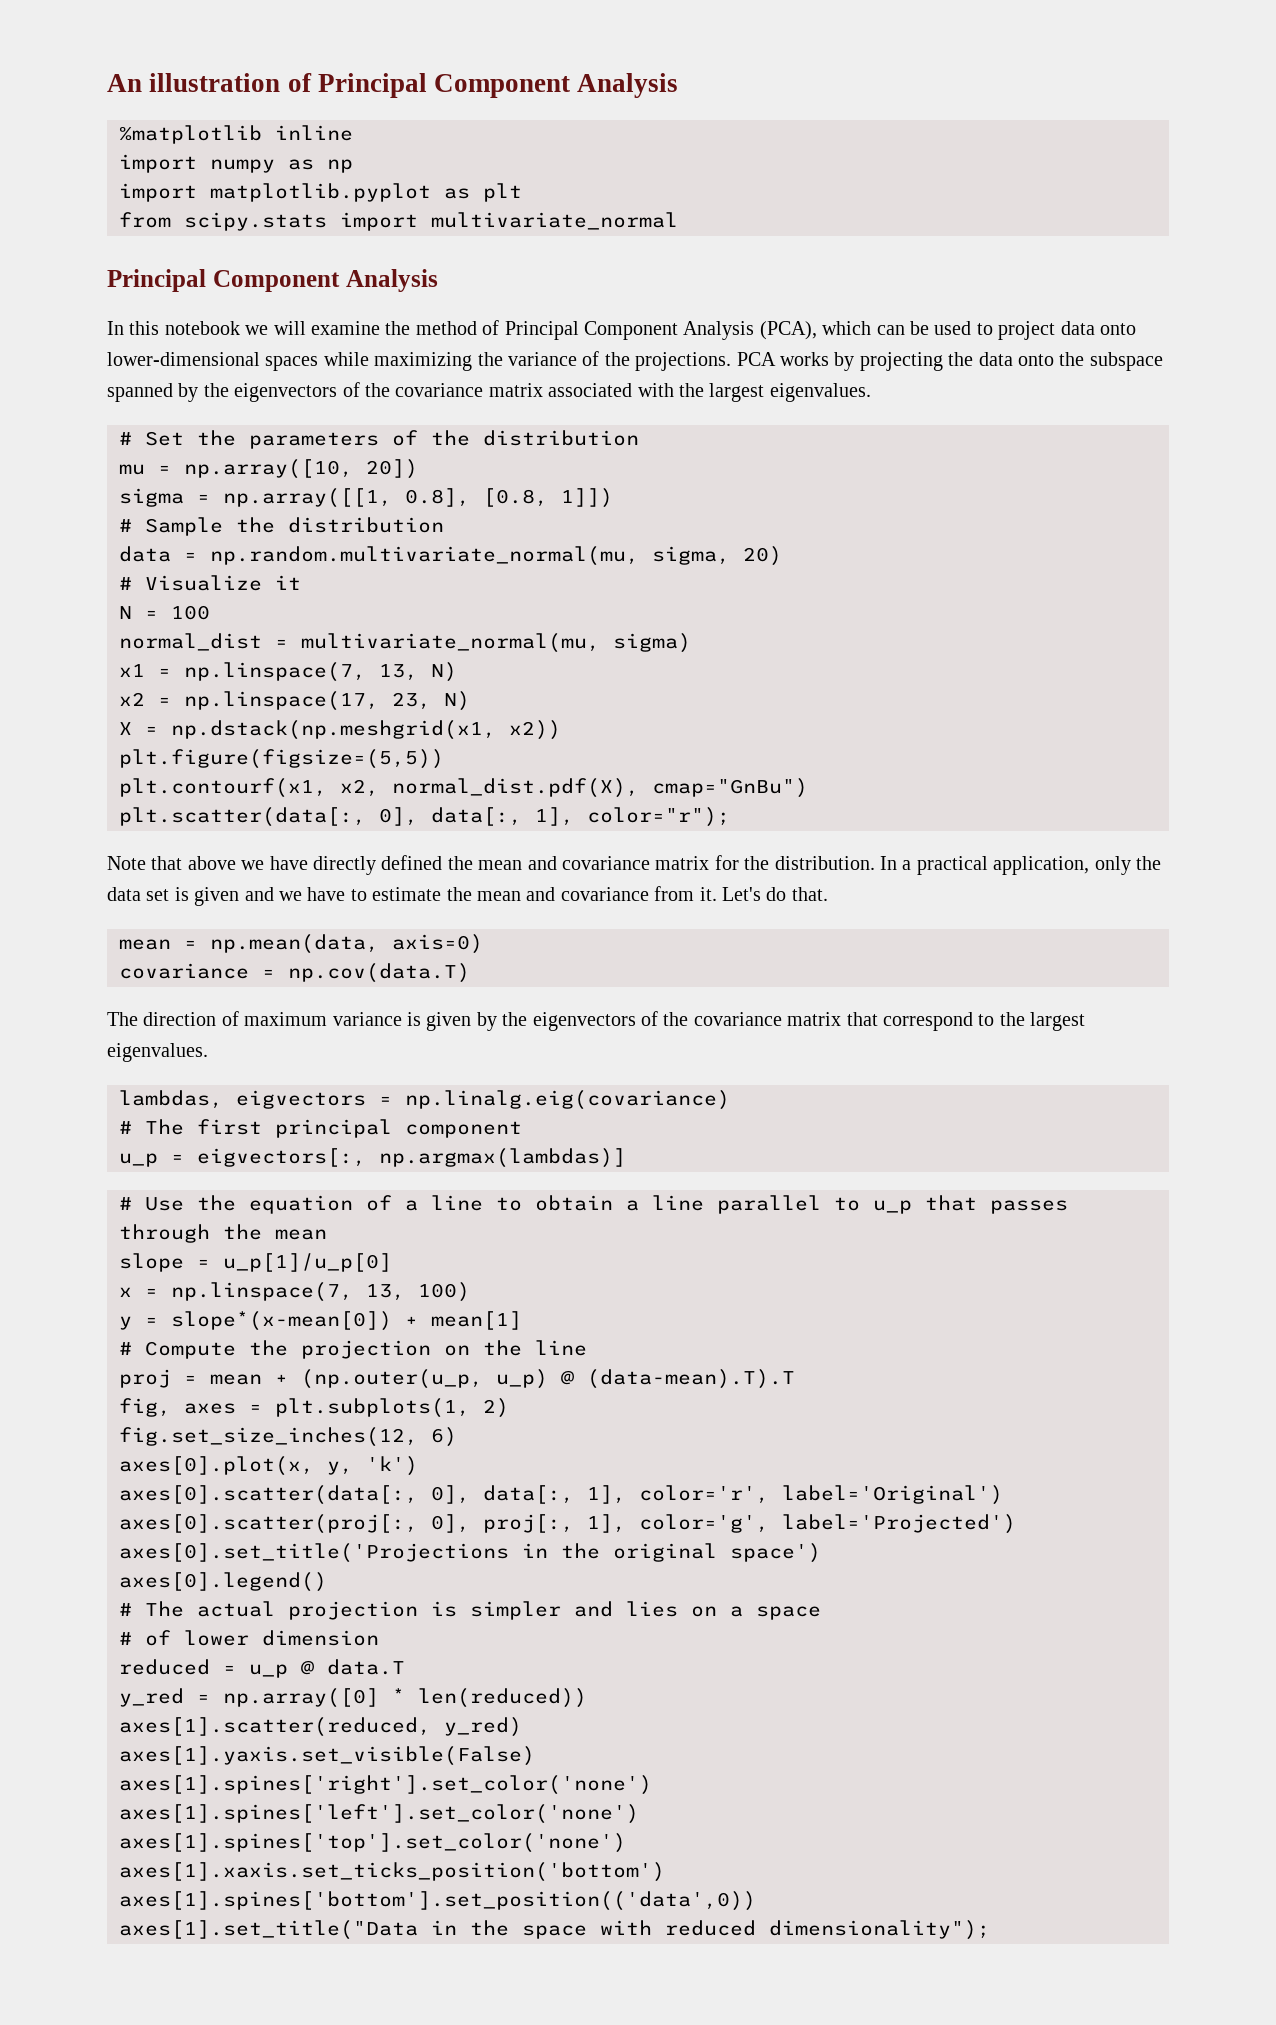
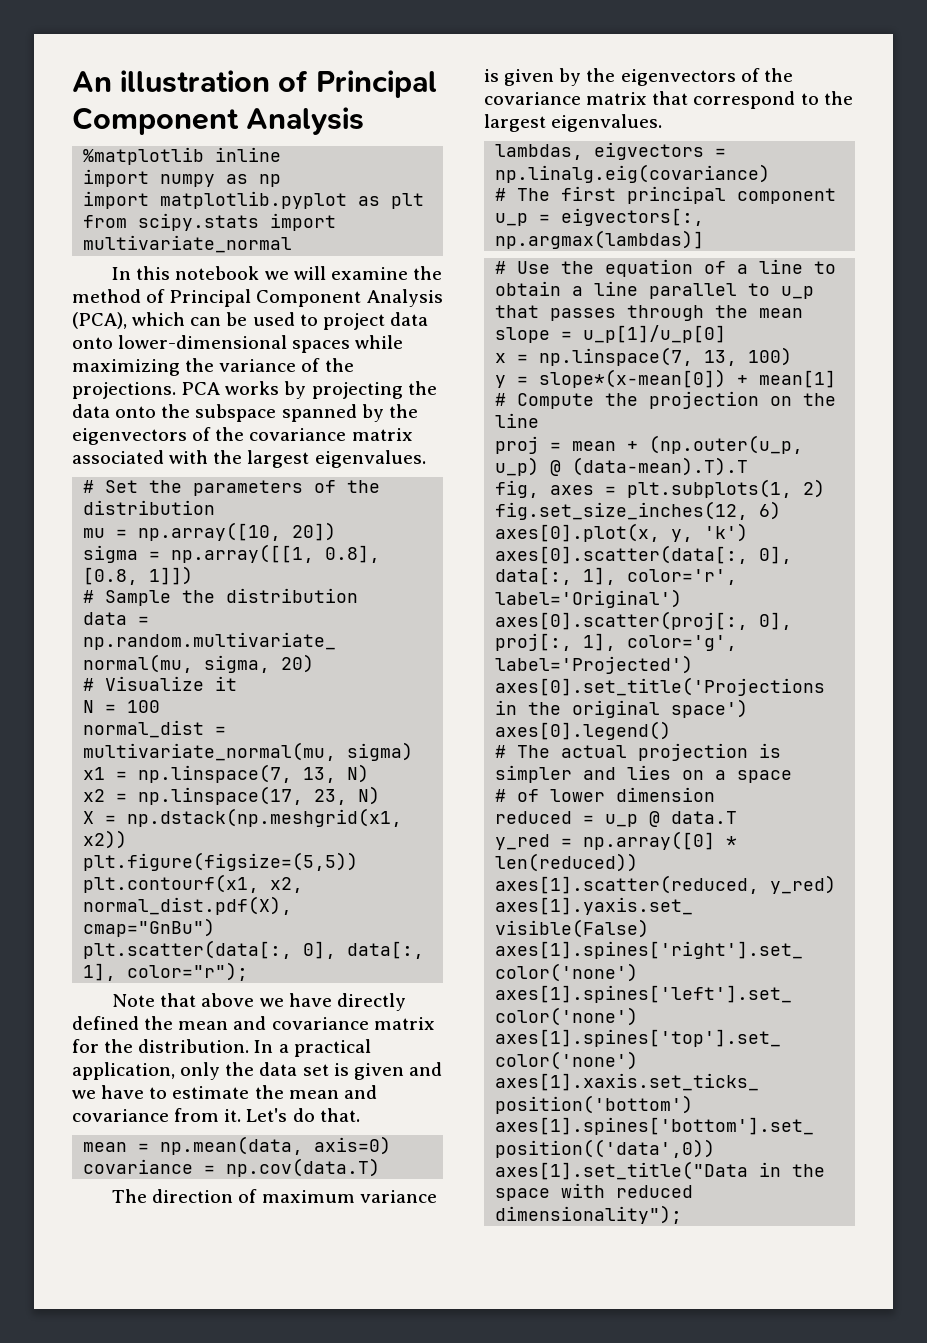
  from scipy.stats import multivariate_normal
- Principal Component Analysis

